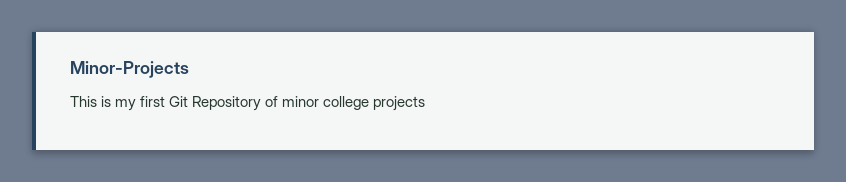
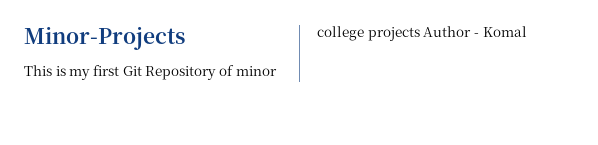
- This is my first Git Repository of minor college projects
+ This is my first Git Repository of minor college projects Author - Komal

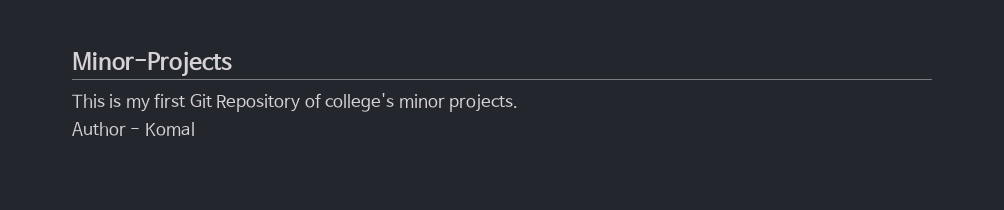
- This is my first Git Repository of minor college projects Author - Komal
+ This is my first Git Repository of college's minor projects.
+ Author - Komal

